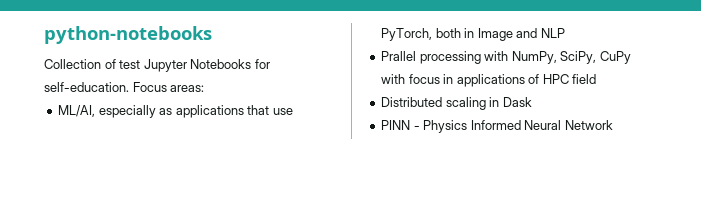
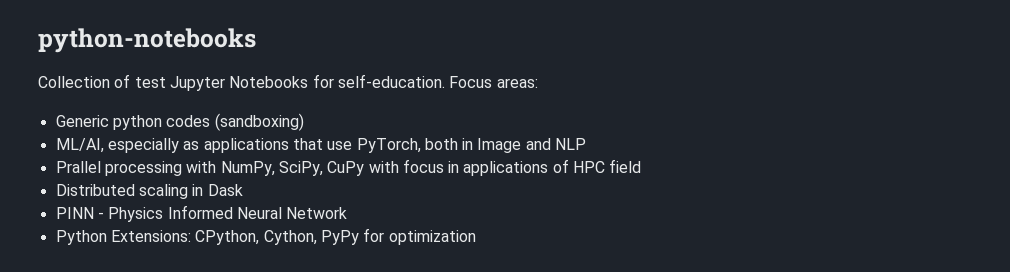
+ Generic python codes (sandboxing)
+ Python Extensions: CPython, Cython, PyPy for optimization

